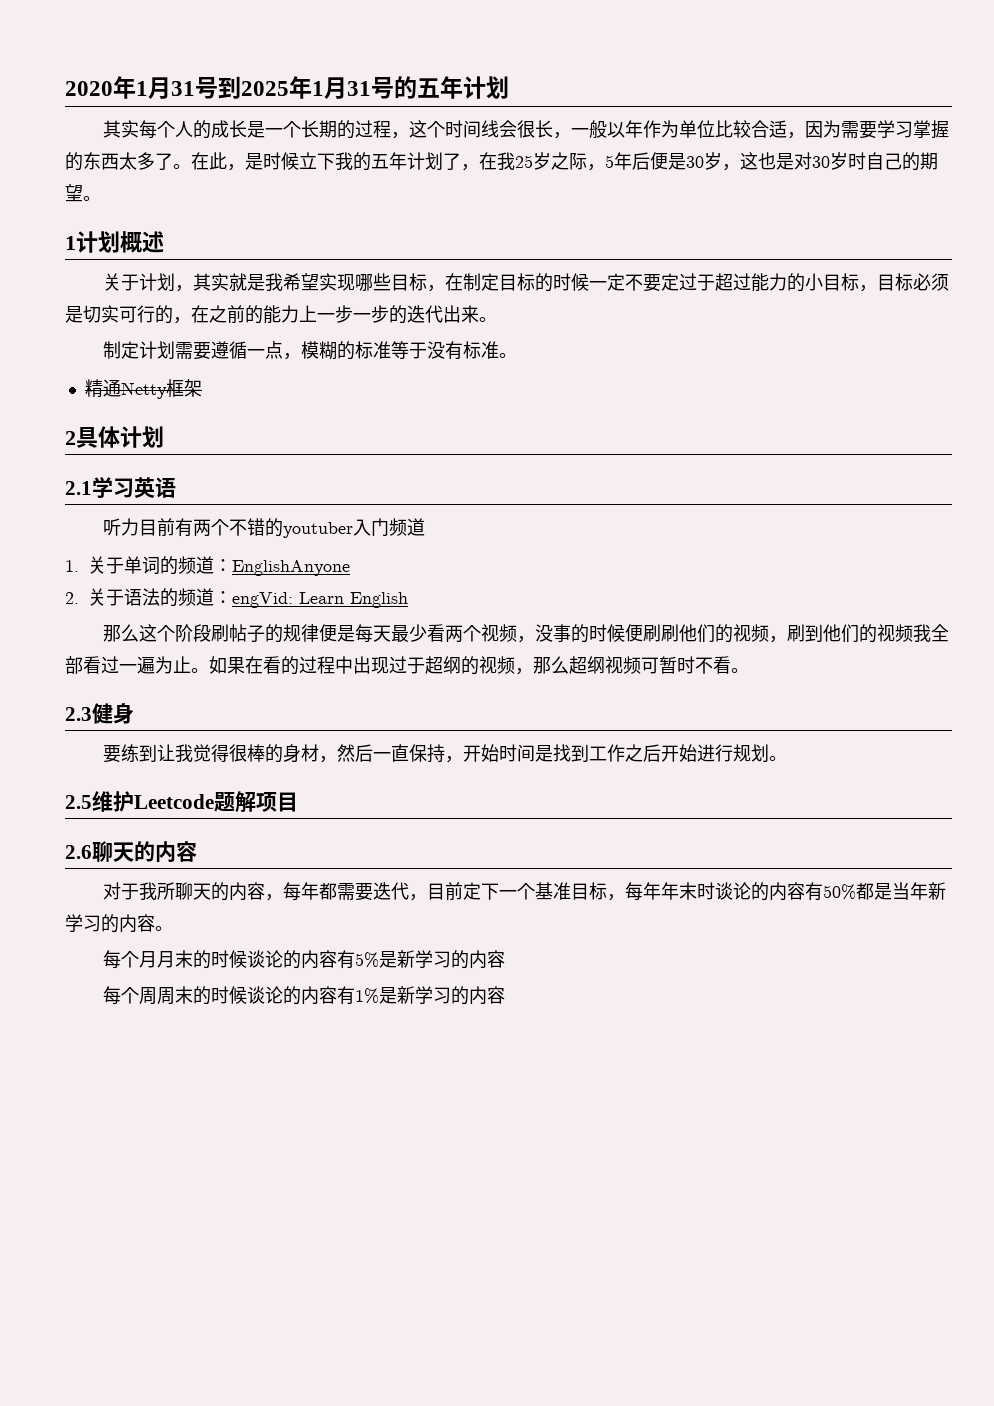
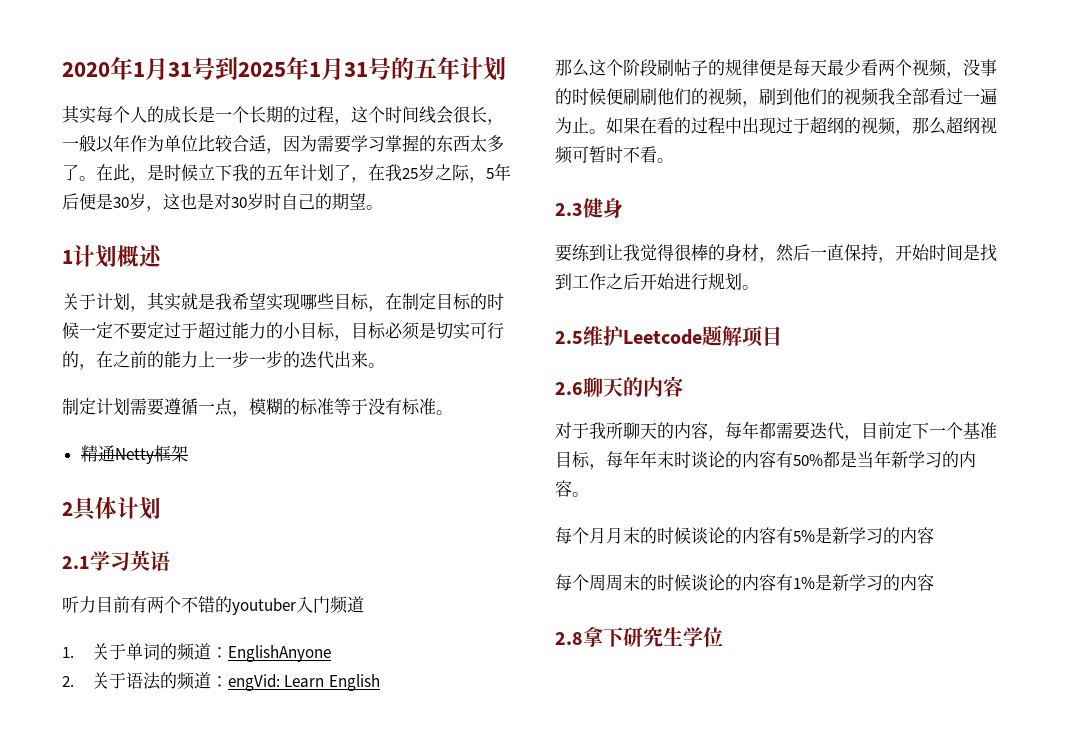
+ 2.8拿下研究生学位

